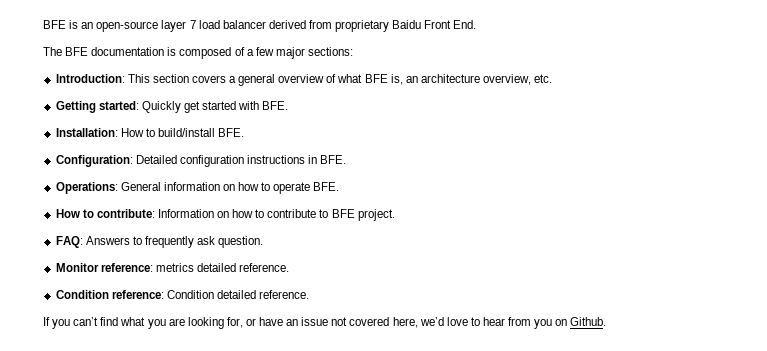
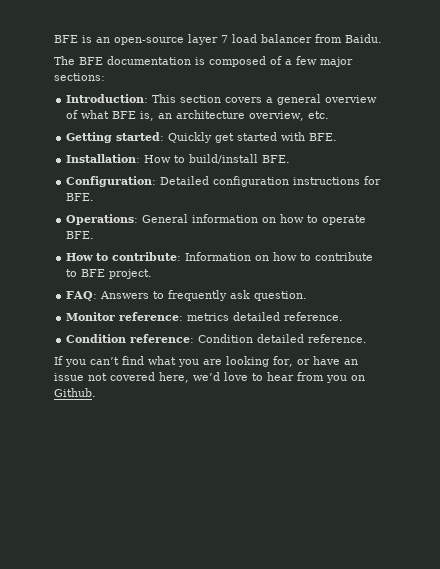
- BFE is an open-source layer 7 load balancer derived from proprietary Baidu Front End.
+ BFE is an open-source layer 7 load balancer from Baidu.
- Configuration: Detailed configuration instructions in BFE.
+ Configuration: Detailed configuration instructions for BFE.

